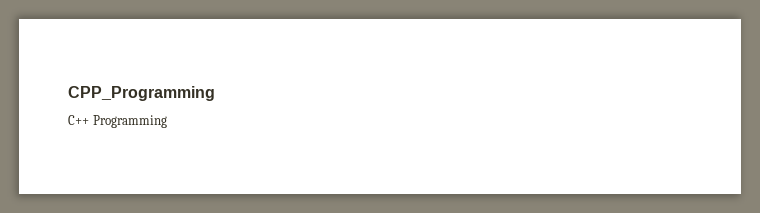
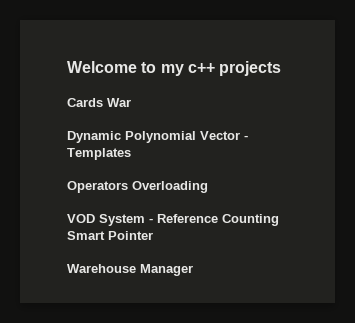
- CPP_Programming
- C++ Programming
+ Welcome to my c++ projects
+ Cards War
+ Dynamic Polynomial Vector - Templates
+ Operators Overloading
+ VOD System - Reference Counting Smart Pointer
+ Warehouse Manager

